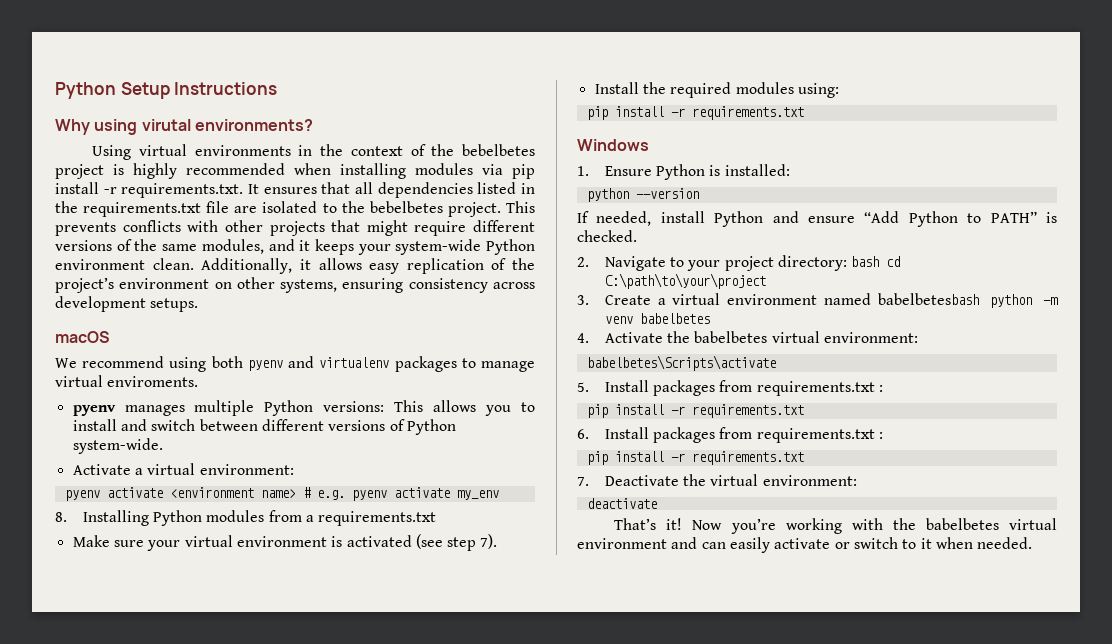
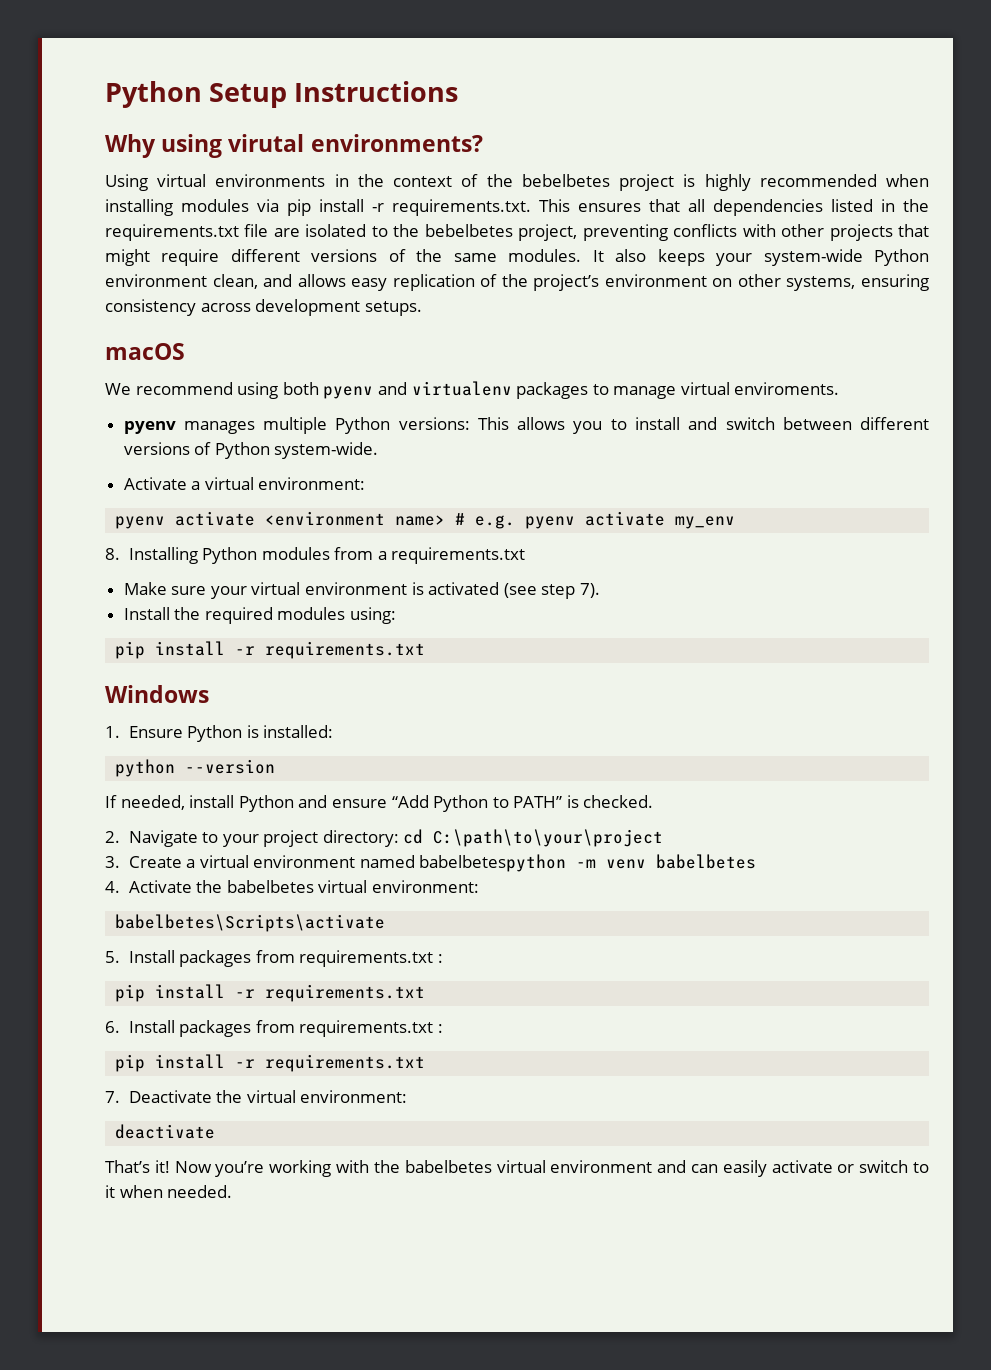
- Using virtual environments in the context of the bebelbetes project is highly recommended when installing modules via pip install -r requirements.txt. It ensures that all dependencies listed in the requirements.txt file are isolated to the bebelbetes project. This prevents conflicts with other projects that might require different versions of the same modules, and it keeps your system-wide Python environment clean. Additionally, it allows easy replication of the project’s environment on other systems, ensuring consistency across development setups.
+ Using virtual environments in the context of the bebelbetes project is highly recommended when installing modules via pip install -r requirements.txt. This ensures that all dependencies listed in the requirements.txt file are isolated to the bebelbetes project, preventing conflicts with other projects that might require different versions of the same modules. It also keeps your system-wide Python environment clean, and allows easy replication of the project’s environment on other systems, ensuring consistency across development setups.
- 2. Navigate to your project directory: bash cd C:\path\to\your\project
+ 2. Navigate to your project directory: cd C:\path\to\your\project
- 3. Create a virtual environment named babelbetesbash python -m venv babelbetes
+ 3. Create a virtual environment named babelbetespython -m venv babelbetes

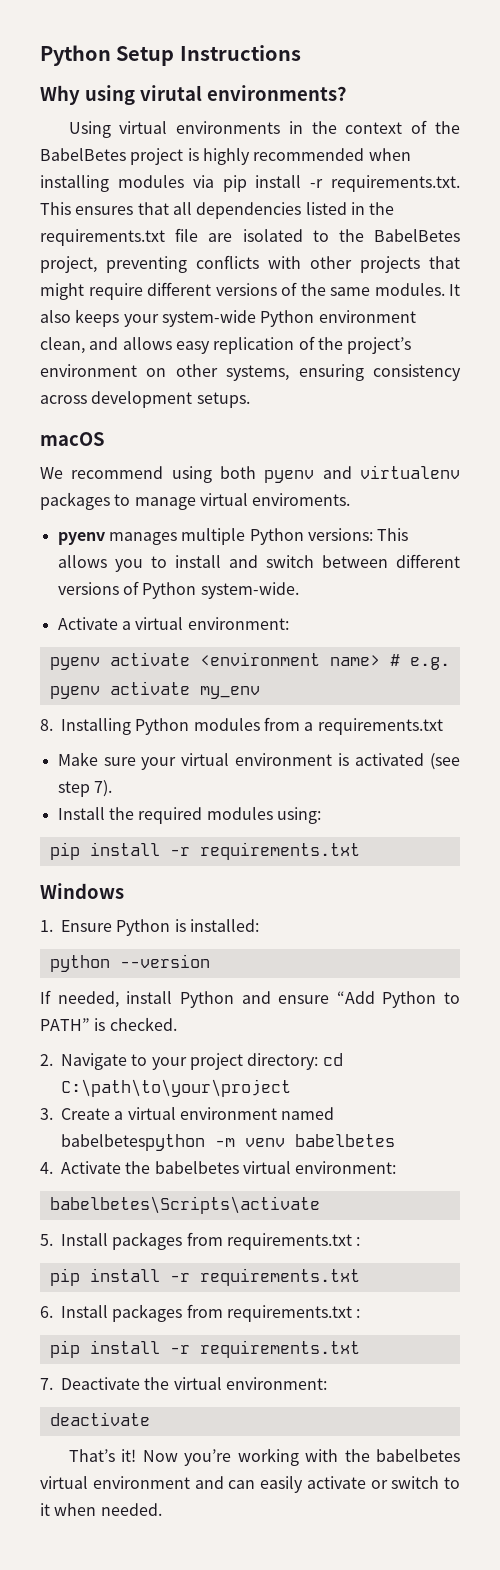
- Using virtual environments in the context of the bebelbetes project is highly recommended when installing modules via pip install -r requirements.txt. This ensures that all dependencies listed in the requirements.txt file are isolated to the bebelbetes project, preventing conflicts with other projects that might require different versions of the same modules.
+ Using virtual environments in the context of the BabelBetes project is highly recommended when installing modules via pip install -r requirements.txt. This ensures that all dependencies listed in the requirements.txt file are isolated to the BabelBetes project, preventing conflicts with other projects that might require different versions of the same modules.

